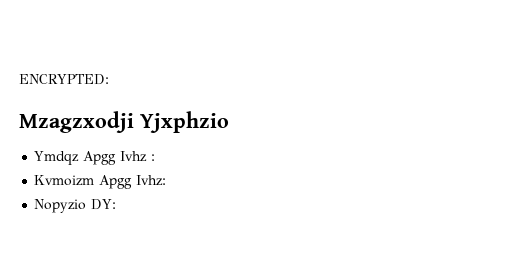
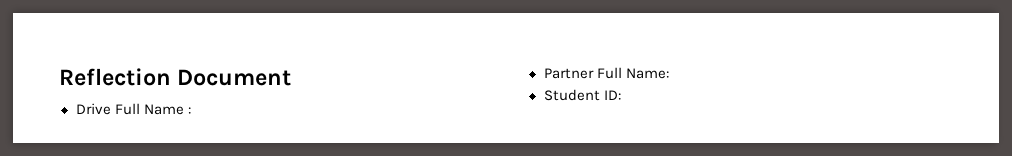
- ENCRYPTED:
- Mzagzxodji Yjxphzio
- Ymdqz Apgg Ivhz :
- Kvmoizm Apgg Ivhz:
- Nopyzio DY:
+ Reflection Document
+ Drive Full Name :
+ Partner Full Name:
+ Student ID:

